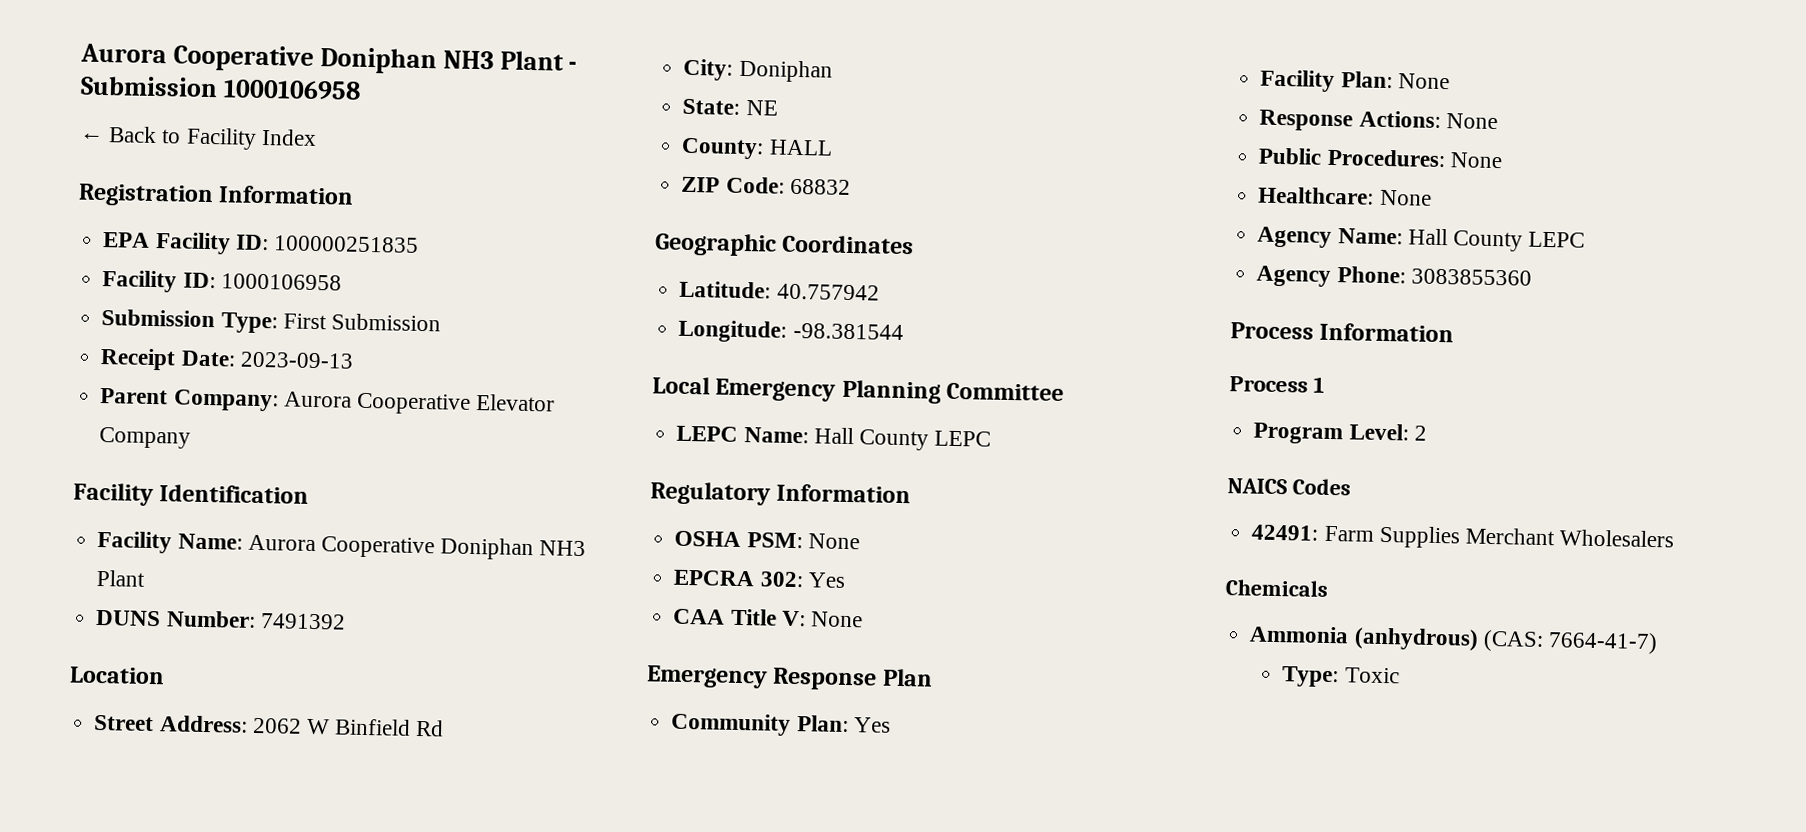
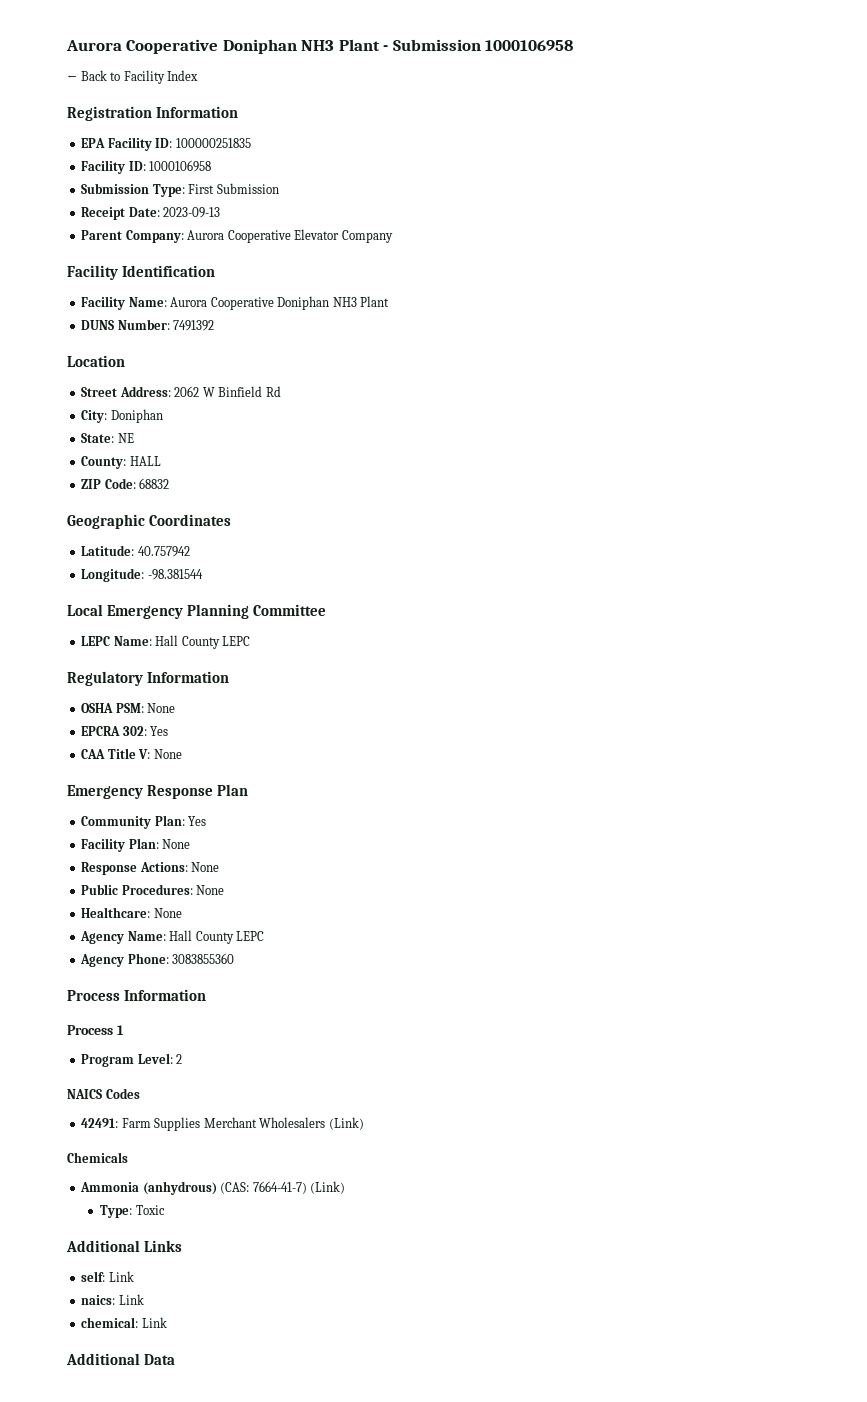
- 42491: Farm Supplies Merchant Wholesalers
+ 42491: Farm Supplies Merchant Wholesalers (Link)
- Ammonia (anhydrous) (CAS: 7664-41-7)
+ Ammonia (anhydrous) (CAS: 7664-41-7) (Link)
+ Additional Links
+ self: Link
+ naics: Link
+ chemical: Link
+ Additional Data

